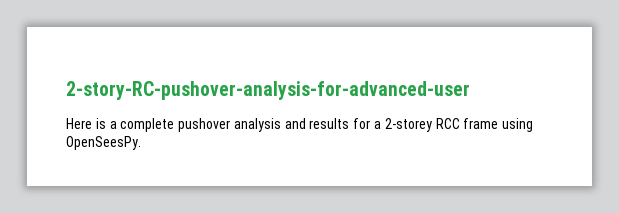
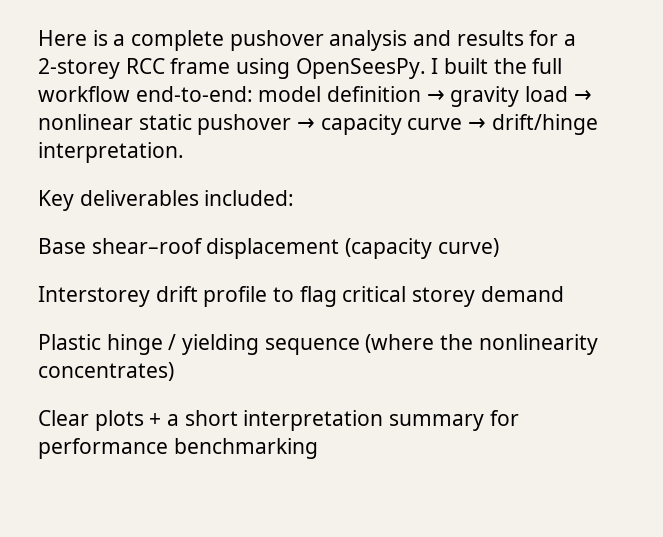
- 2-story-RC-pushover-analysis-for-advanced-user
+ I built the full workflow end-to-end: model definition → gravity load → nonlinear static pushover → capacity curve → drift/hinge interpretation.
+ Key deliverables included:
+ Base shear–roof displacement (capacity curve)
+ Interstorey drift profile to flag critical storey demand
+ Plastic hinge / yielding sequence (where the nonlinearity concentrates)
+ Clear plots + a short interpretation summary for performance benchmarking

